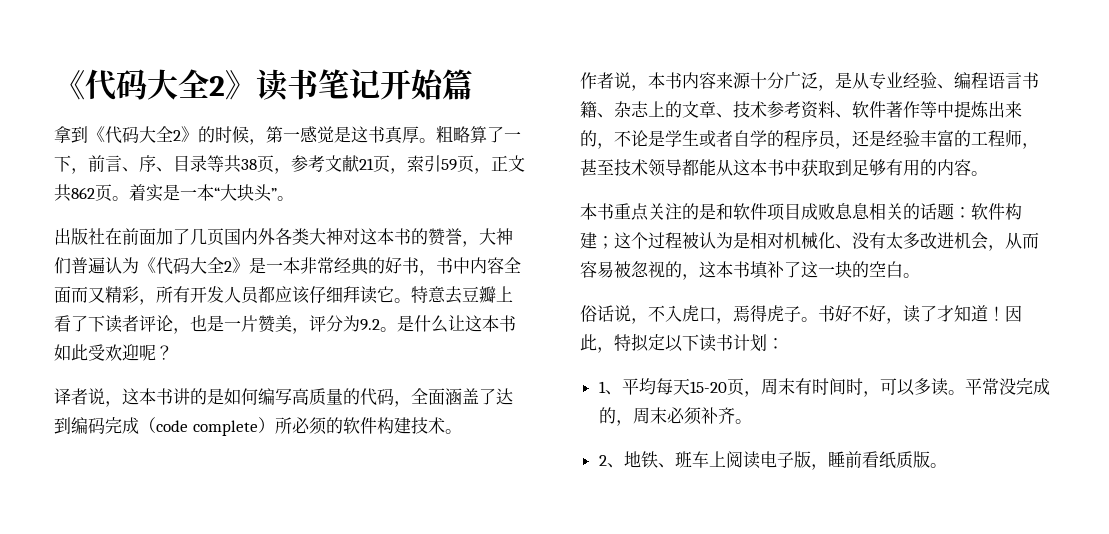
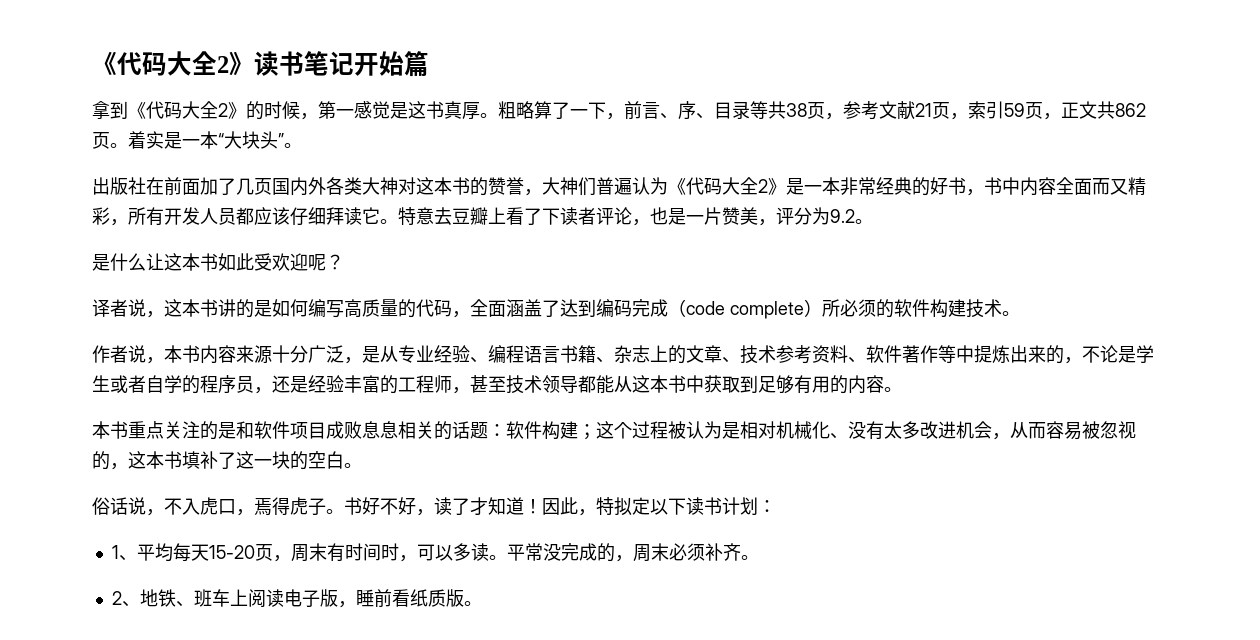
- 特意去豆瓣上看了下读者评论，也是一片赞美，评分为9.2。是什么让这本书如此受欢迎呢？
+ 特意去豆瓣上看了下读者评论，也是一片赞美，评分为9.2。
+ 是什么让这本书如此受欢迎呢？

